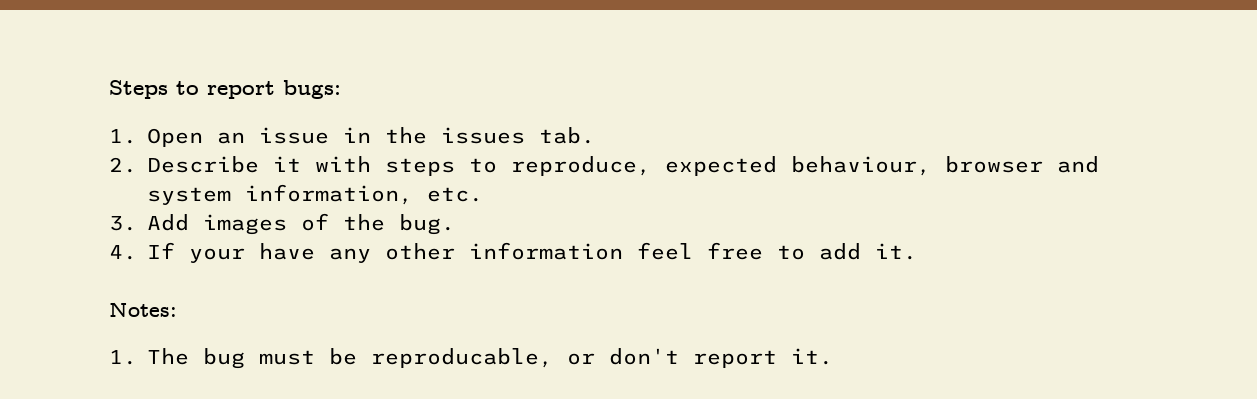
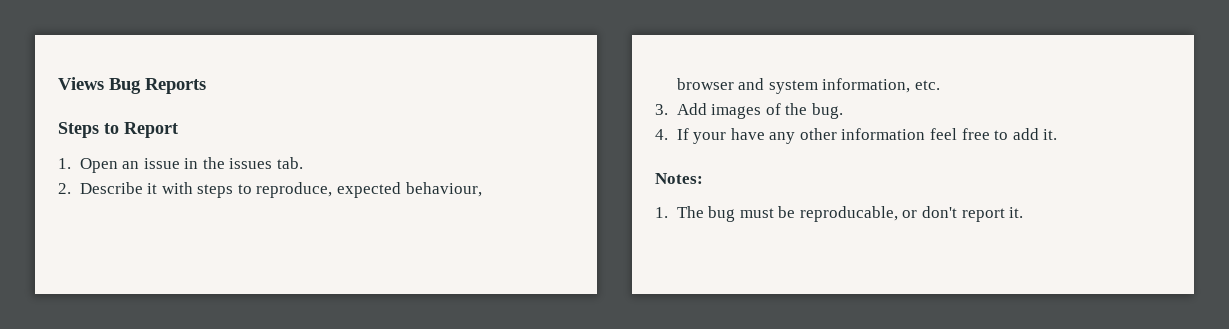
- Steps to report bugs:
+ Views Bug Reports
+ Steps to Report

